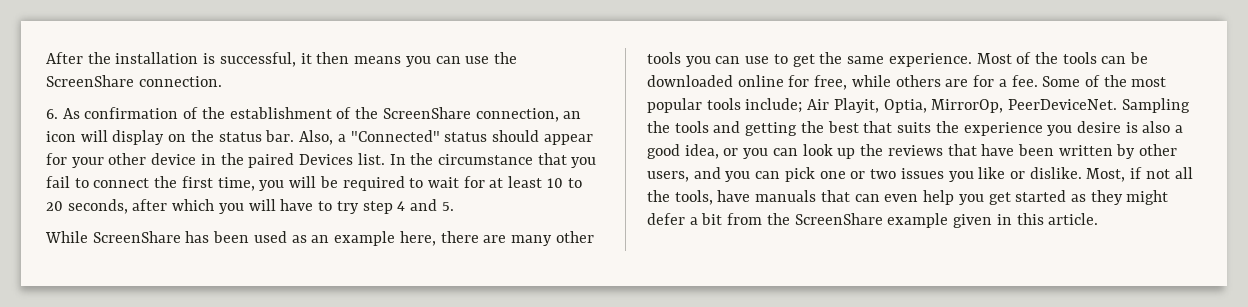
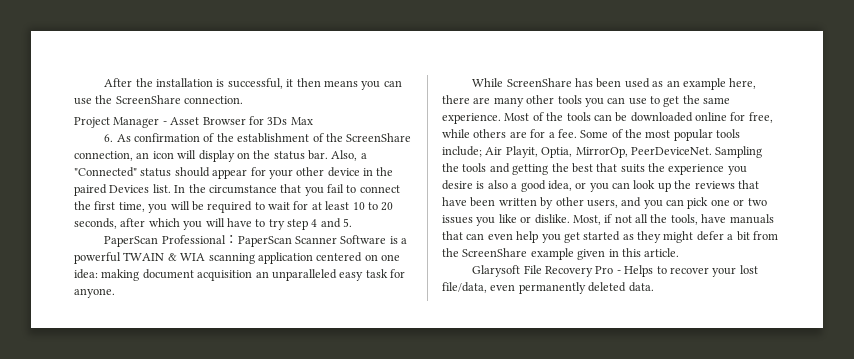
+ Project Manager - Asset Browser for 3Ds Max
+ PaperScan Professional：PaperScan Scanner Software is a powerful TWAIN & WIA scanning application centered on one idea: making document acquisition an unparalleled easy task for anyone.
+ Glarysoft File Recovery Pro - Helps to recover your lost file/data, even permanently deleted data.

